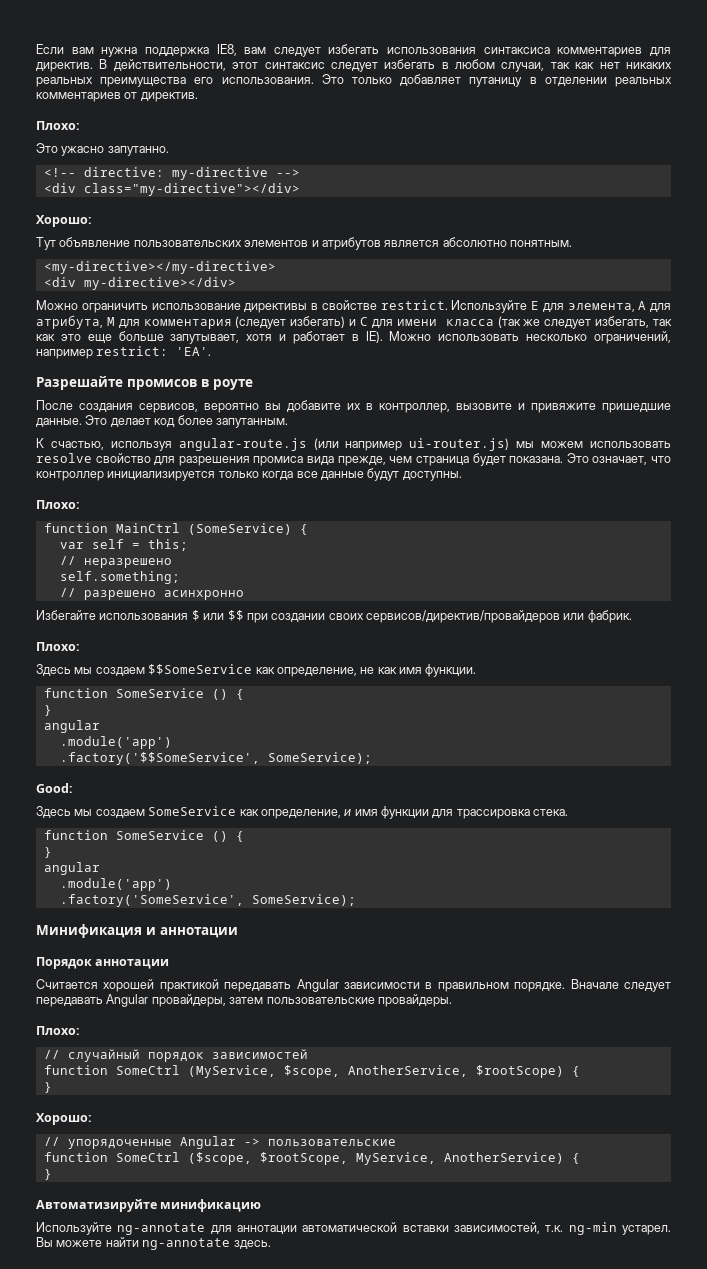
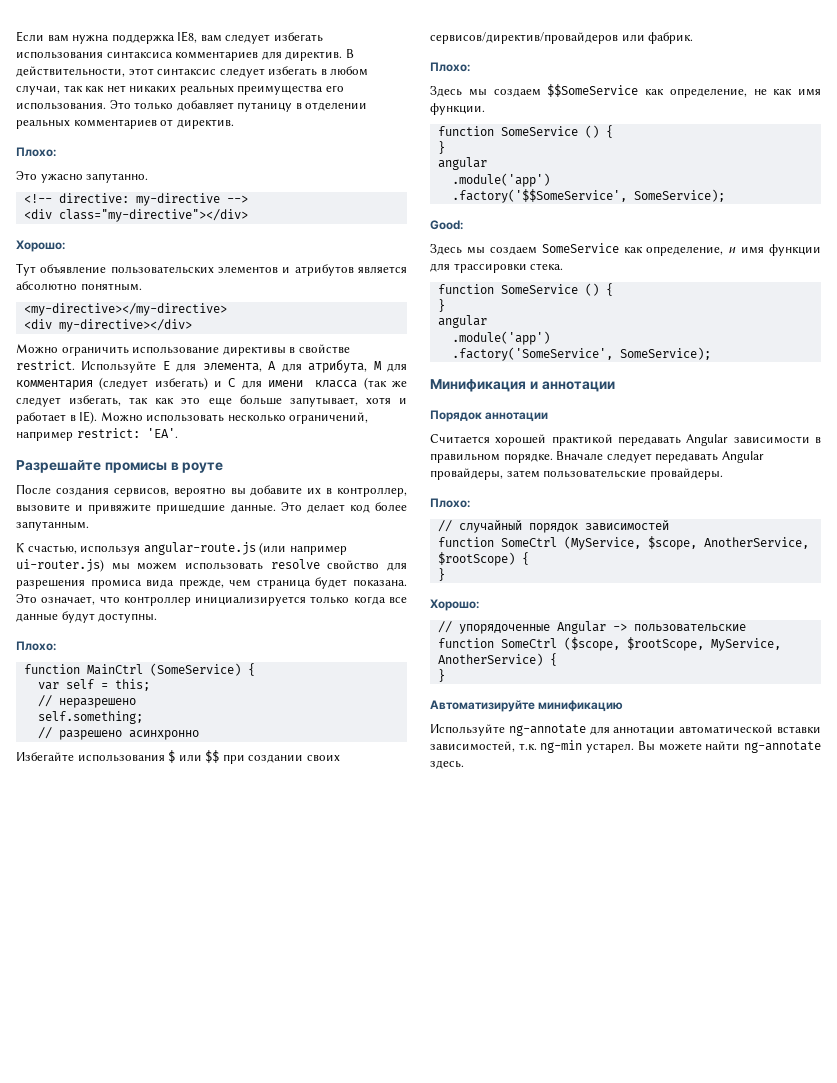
- Разрешайте промисов в роуте
+ Разрешайте промисы в роуте
- Здесь мы создаем SomeService как определение, и имя функции для трассировка стека.
+ Здесь мы создаем SomeService как определение, и имя функции для трассировки стека.

